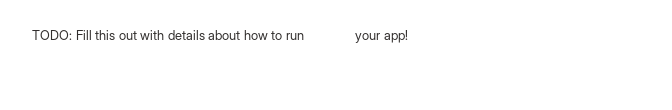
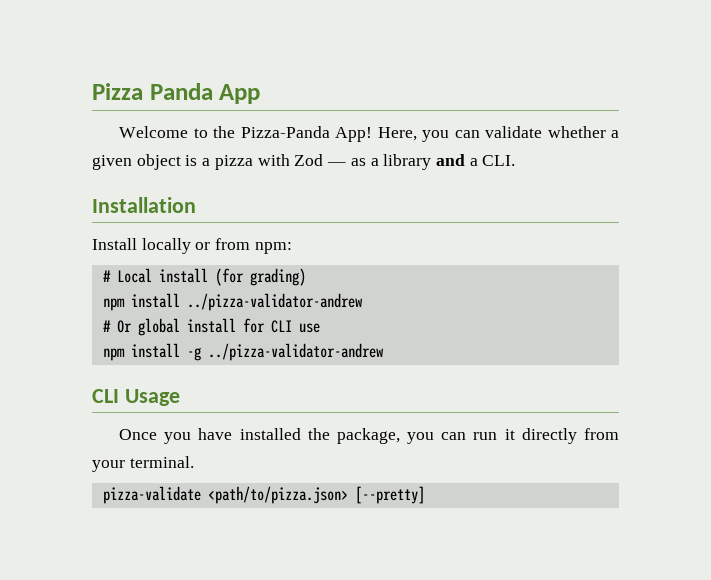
- TODO: Fill this out with details about how to run your app!
+ Pizza Panda App
+ Welcome to the Pizza-Panda App! Here, you can validate whether a given object is a pizza with Zod — as a library and a CLI.
+ Installation
+ Install locally or from npm:
+ # Local install (for grading)
+ npm install ../pizza-validator-andrew
+ # Or global install for CLI use
+ npm install -g ../pizza-validator-andrew
+ CLI Usage
+ Once you have installed the package, you can run it directly from your terminal.
+ pizza-validate <path/to/pizza.json> [--pretty]

